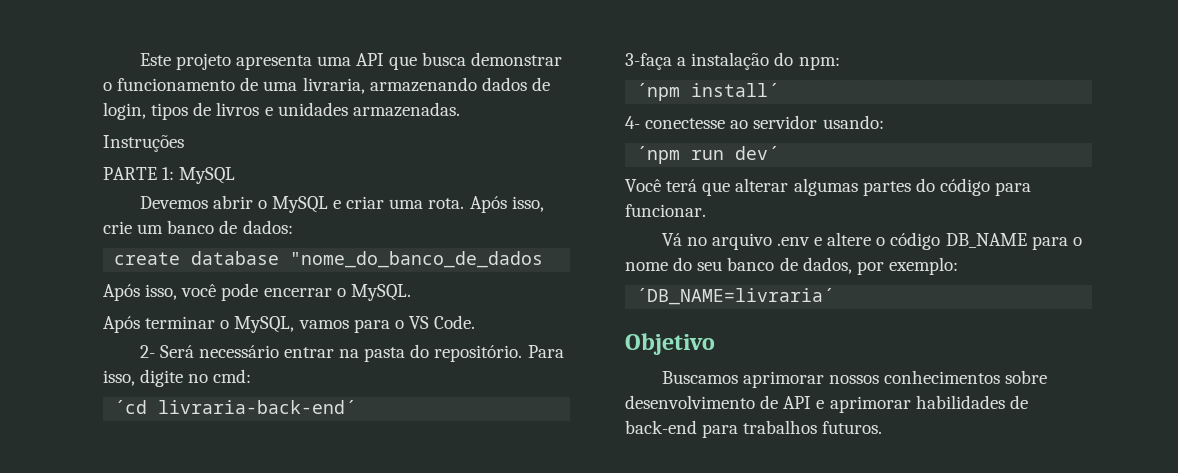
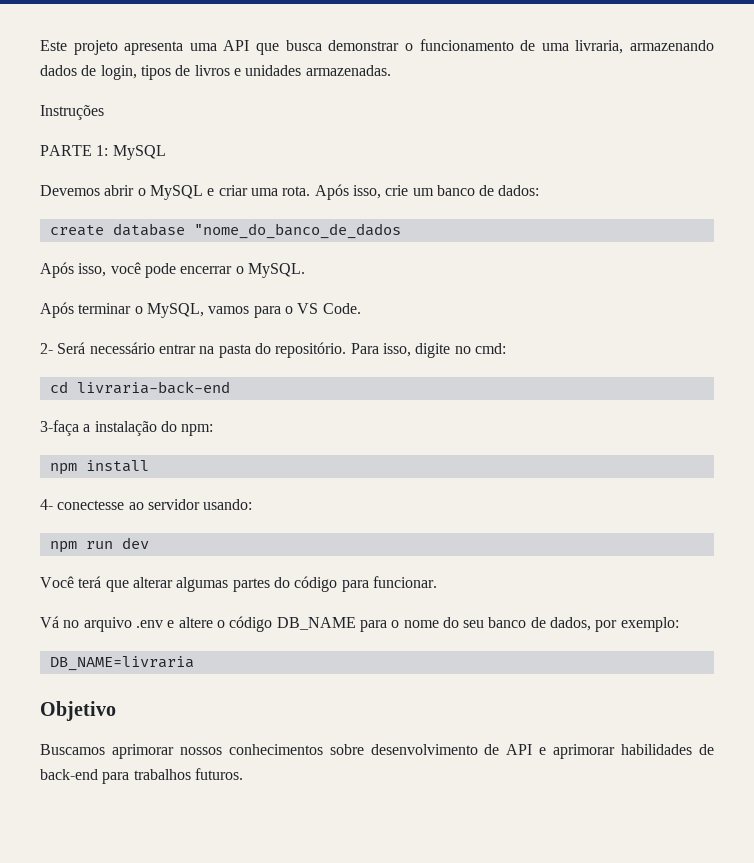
- ´cd livraria-back-end´
+ cd livraria-back-end
- ´npm install´
+ npm install
- ´npm run dev´
+ npm run dev
- ´DB_NAME=livraria´
+ DB_NAME=livraria

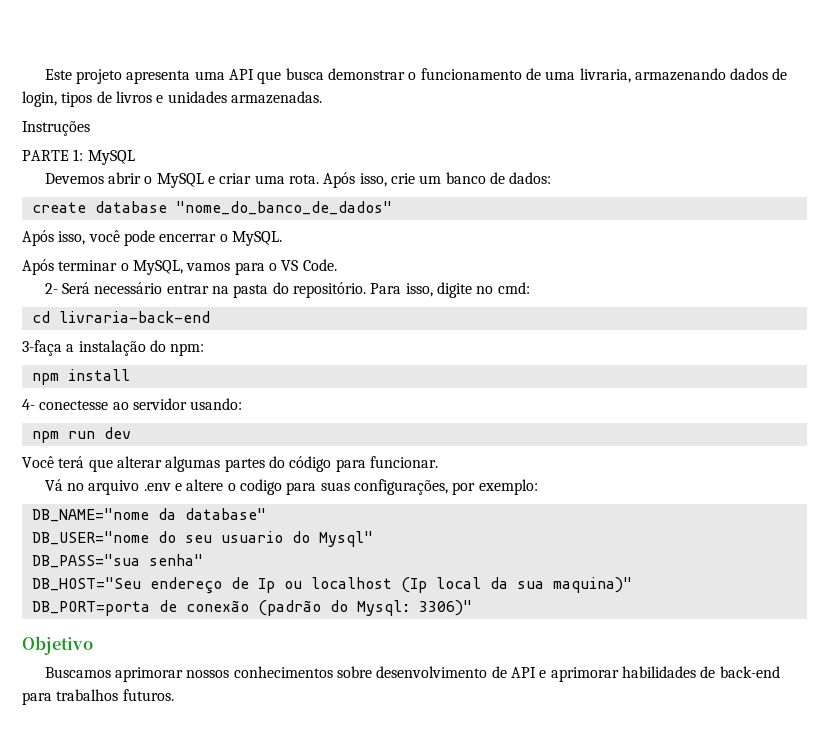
- create database "nome_do_banco_de_dados
+ create database "nome_do_banco_de_dados"
- Vá no arquivo .env e altere o código DB_NAME para o nome do seu banco de dados, por exemplo:
- DB_NAME=livraria
+ Vá no arquivo .env e altere o codigo para suas configurações, por exemplo:
+ DB_NAME="nome da database"
+ DB_USER="nome do seu usuario do Mysql"
+ DB_PASS="sua senha"
+ DB_HOST="Seu endereço de Ip ou localhost (Ip local da sua maquina)"
+ DB_PORT=porta de conexão (padrão do Mysql: 3306)"

